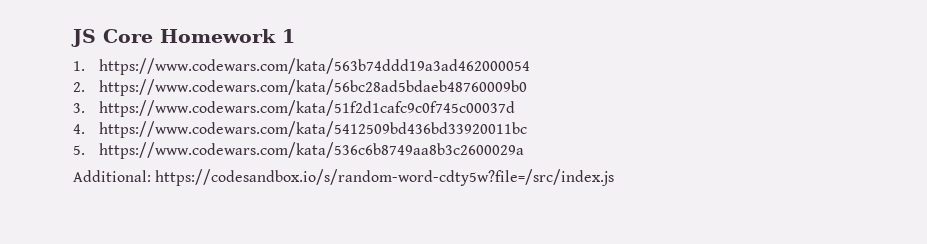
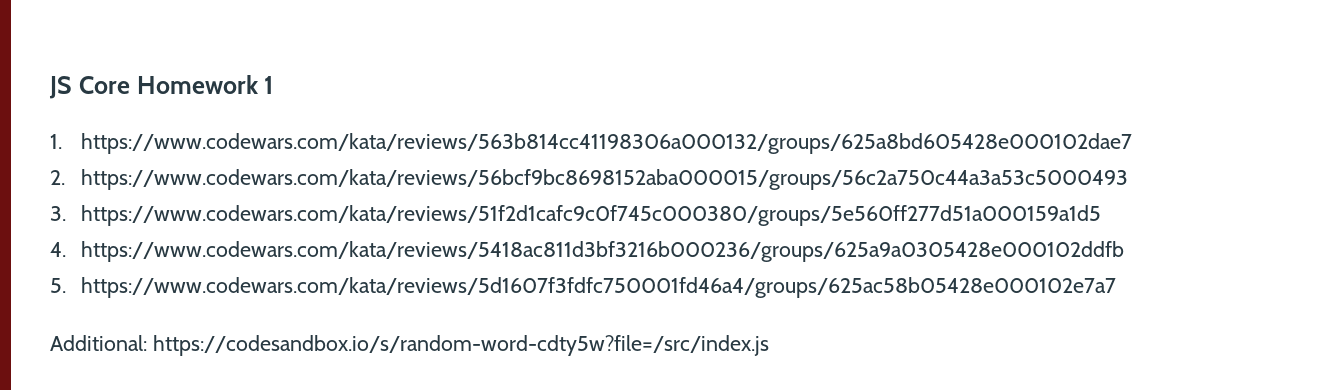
- 1. https://www.codewars.com/kata/563b74ddd19a3ad462000054
+ 1. https://www.codewars.com/kata/reviews/563b814cc41198306a000132/groups/625a8bd605428e000102dae7
- 2. https://www.codewars.com/kata/56bc28ad5bdaeb48760009b0
+ 2. https://www.codewars.com/kata/reviews/56bcf9bc8698152aba000015/groups/56c2a750c44a3a53c5000493
- 3. https://www.codewars.com/kata/51f2d1cafc9c0f745c00037d
+ 3. https://www.codewars.com/kata/reviews/51f2d1cafc9c0f745c000380/groups/5e560ff277d51a000159a1d5
- 4. https://www.codewars.com/kata/5412509bd436bd33920011bc
+ 4. https://www.codewars.com/kata/reviews/5418ac811d3bf3216b000236/groups/625a9a0305428e000102ddfb
- 5. https://www.codewars.com/kata/536c6b8749aa8b3c2600029a
+ 5. https://www.codewars.com/kata/reviews/5d1607f3fdfc750001fd46a4/groups/625ac58b05428e000102e7a7

